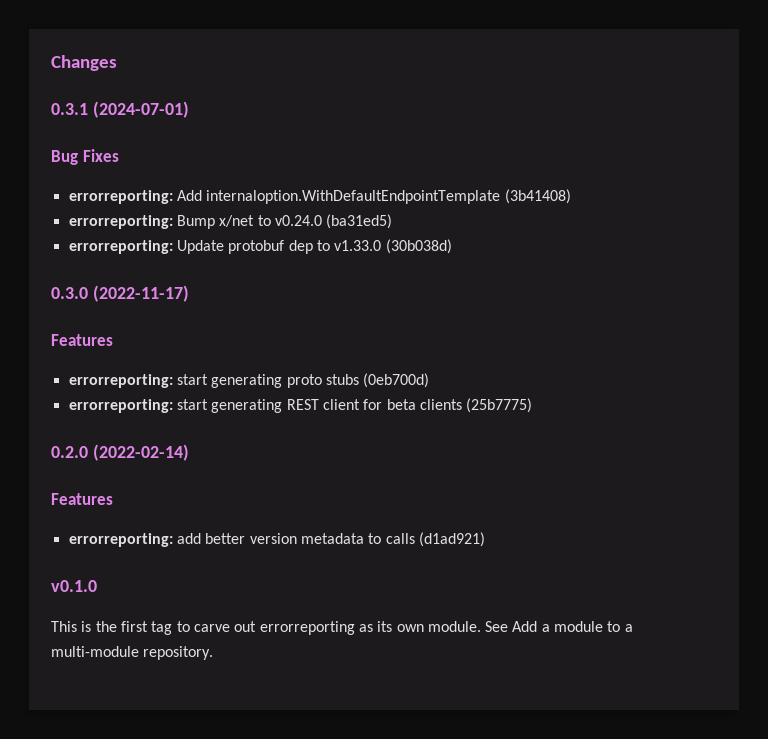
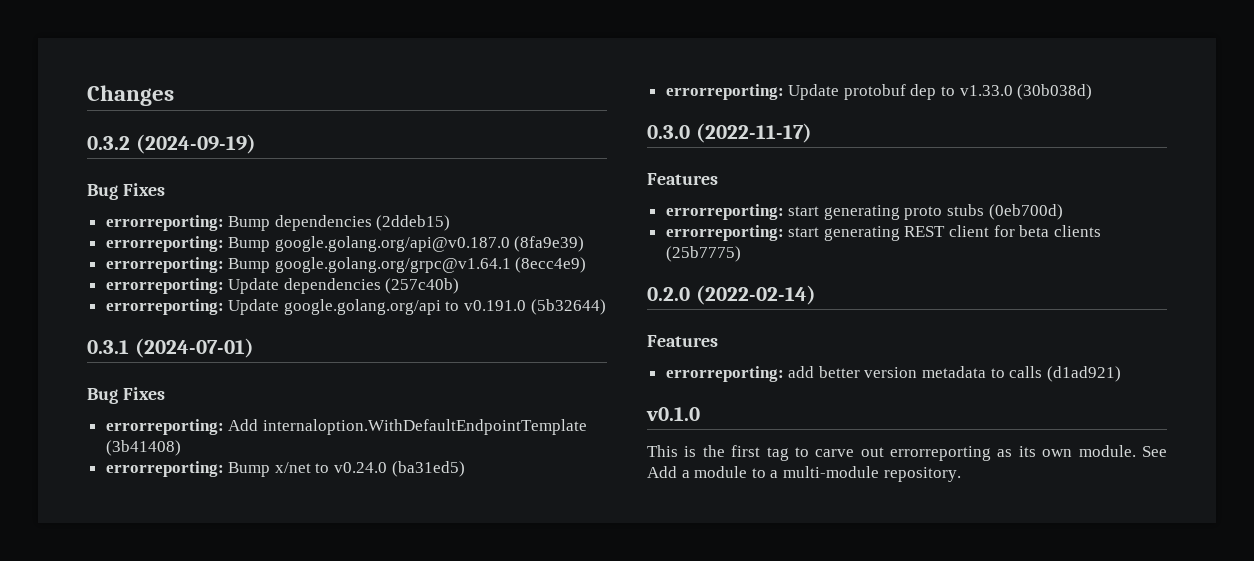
+ 0.3.2 (2024-09-19)
+ Bug Fixes
+ errorreporting: Bump dependencies (2ddeb15)
+ errorreporting: Bump google.golang.org/api@v0.187.0 (8fa9e39)
+ errorreporting: Bump google.golang.org/grpc@v1.64.1 (8ecc4e9)
+ errorreporting: Update dependencies (257c40b)
+ errorreporting: Update google.golang.org/api to v0.191.0 (5b32644)

